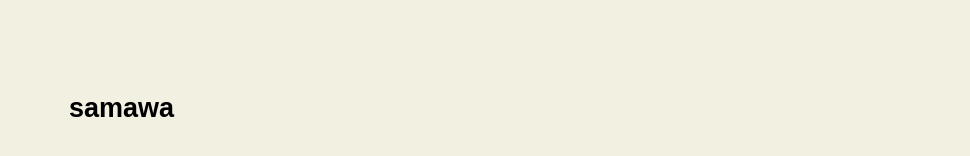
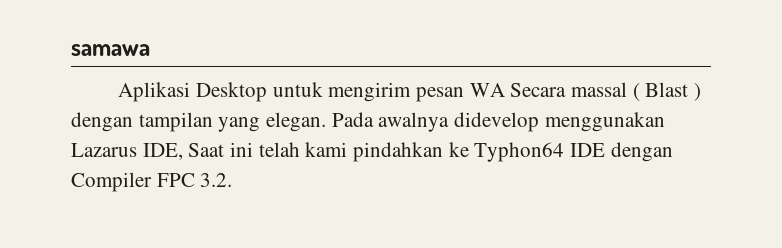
+ Aplikasi Desktop untuk mengirim pesan WA Secara massal ( Blast ) dengan tampilan yang elegan. Pada awalnya didevelop menggunakan Lazarus IDE, Saat ini telah kami pindahkan ke Typhon64 IDE dengan Compiler FPC 3.2.

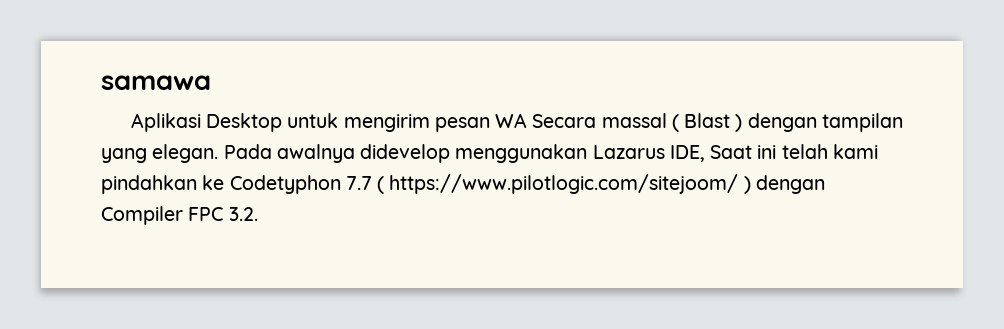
- Pada awalnya didevelop menggunakan Lazarus IDE, Saat ini telah kami pindahkan ke Typhon64 IDE dengan Compiler FPC 3.2.
+ Pada awalnya didevelop menggunakan Lazarus IDE, Saat ini telah kami pindahkan ke Codetyphon 7.7 ( https://www.pilotlogic.com/sitejoom/ ) dengan Compiler FPC 3.2.

